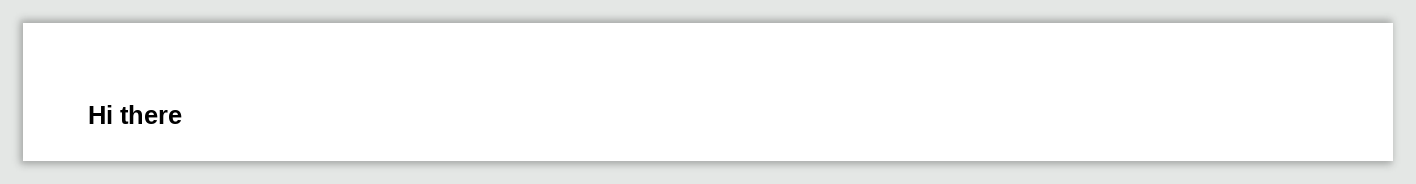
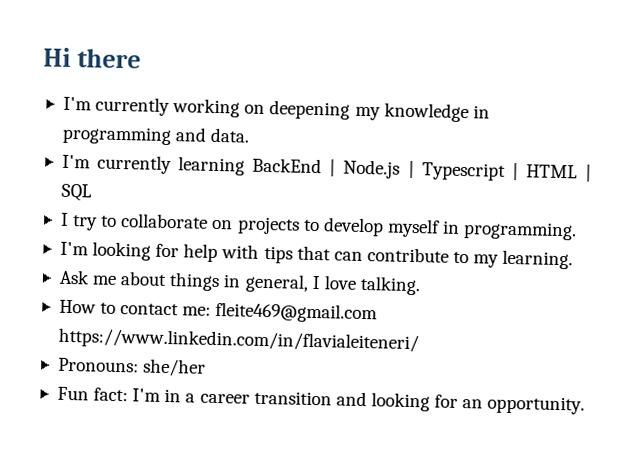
+ I'm currently working on deepening my knowledge in programming and data.
+ I'm currently learning BackEnd | Node.js | Typescript | HTML | SQL
+ I try to collaborate on projects to develop myself in programming.
+ I'm looking for help with tips that can contribute to my learning.
+ Ask me about things in general, I love talking.
+ How to contact me: fleite469@gmail.com https://www.linkedin.com/in/flavialeiteneri/
+ Pronouns: she/her
+ Fun fact: I'm in a career transition and looking for an opportunity.

